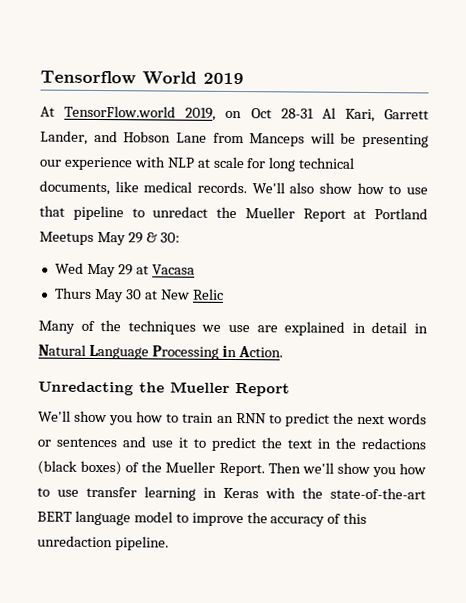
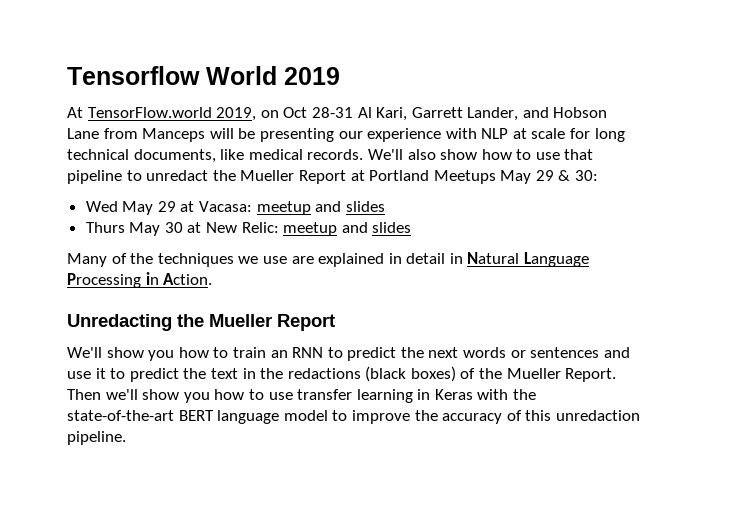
- Wed May 29 at Vacasa
+ Wed May 29 at Vacasa: meetup and slides
- Thurs May 30 at New Relic
+ Thurs May 30 at New Relic: meetup and slides

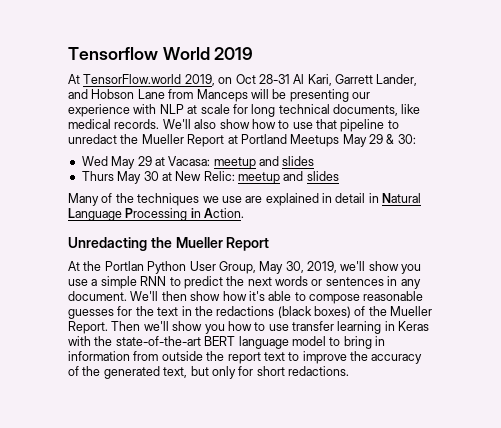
- We'll show you how to train an RNN to predict the next words or sentences and use it to predict the text in the redactions (black boxes) of the Mueller Report.
+ At the Portlan Python User Group, May 30, 2019, we'll show you use a simple RNN to predict the next words or sentences in any document. We'll then show how it's able to compose reasonable guesses for the text in the redactions (black boxes) of the Mueller Report.
- Then we'll show you how to use transfer learning in Keras with the state-of-the-art BERT language model to improve the accuracy of this unredaction pipeline.
+ Then we'll show you how to use transfer learning in Keras with the state-of-the-art BERT language model to bring in information from outside the report text to improve the accuracy of the generated text, but only for short redactions.

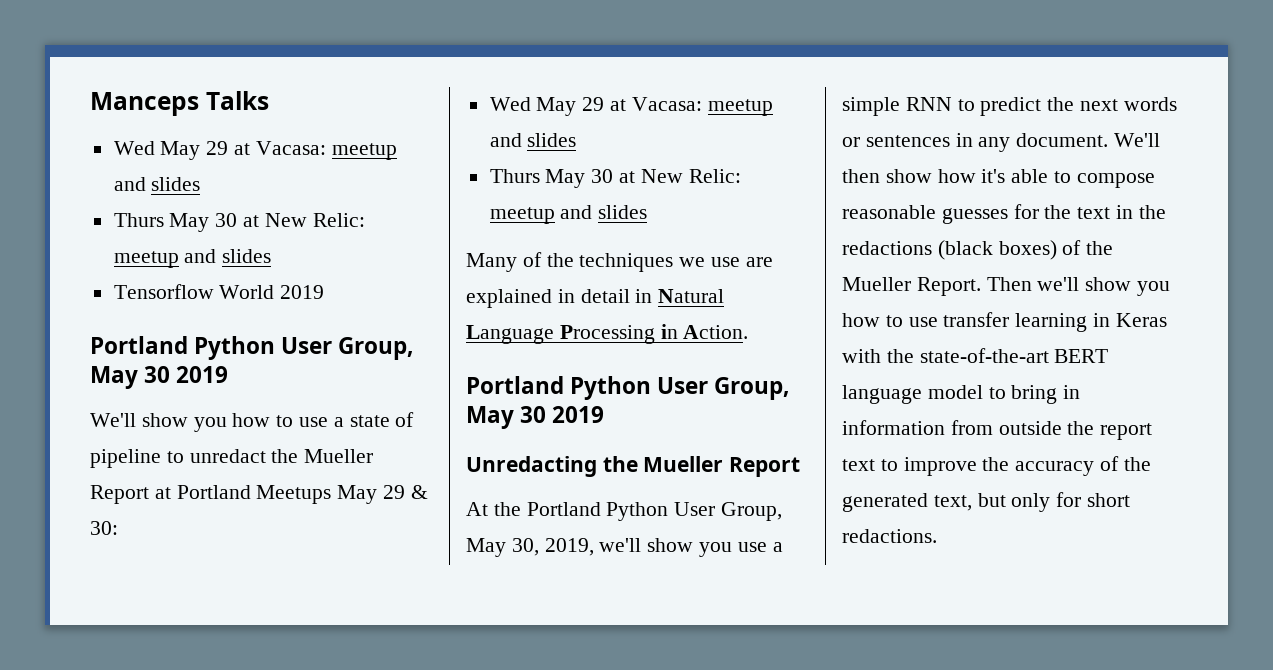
+ Manceps Talks
+ Wed May 29 at Vacasa: meetup and slides
+ Thurs May 30 at New Relic: meetup and slides
  Tensorflow World 2019
- At TensorFlow.world 2019, on Oct 28-31 Al Kari, Garrett Lander, and Hobson Lane from Manceps will be presenting our experience with NLP at scale for long technical documents, like medical records. We'll also show how to use that pipeline to unredact the Mueller Report at Portland Meetups May 29 & 30:
+ Portland Python User Group, May 30 2019
+ We'll show you how to use a state of pipeline to unredact the Mueller Report at Portland Meetups May 29 & 30:
  Many of the techniques we use are explained in detail in Natural Language Processing in Action.
+ Portland Python User Group, May 30 2019
- At the Portlan Python User Group, May 30, 2019, we'll show you use a simple RNN to predict the next words or sentences in any document.
+ At the Portland Python User Group, May 30, 2019, we'll show you use a simple RNN to predict the next words or sentences in any document.

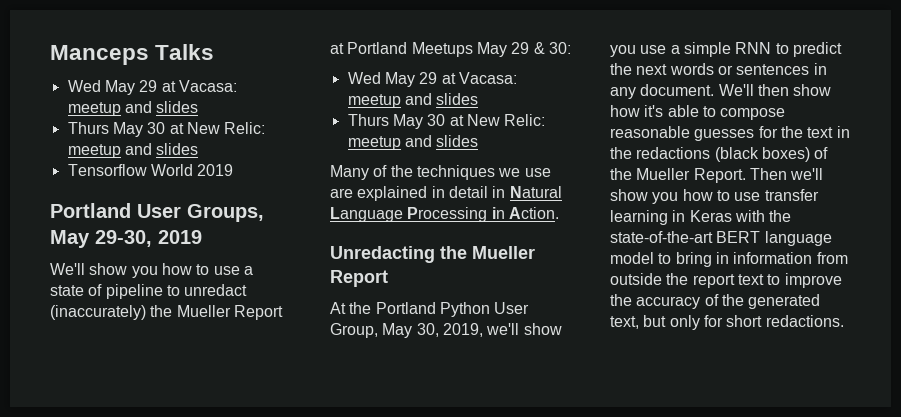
  Tensorflow World 2019
- Portland Python User Group, May 30 2019
+ Portland User Groups, May 29-30, 2019
- We'll show you how to use a state of pipeline to unredact the Mueller Report at Portland Meetups May 29 & 30:
+ We'll show you how to use a state of pipeline to unredact (inaccurately) the Mueller Report at Portland Meetups May 29 & 30:
  Many of the techniques we use are explained in detail in Natural Language Processing in Action.
- Portland Python User Group, May 30 2019

